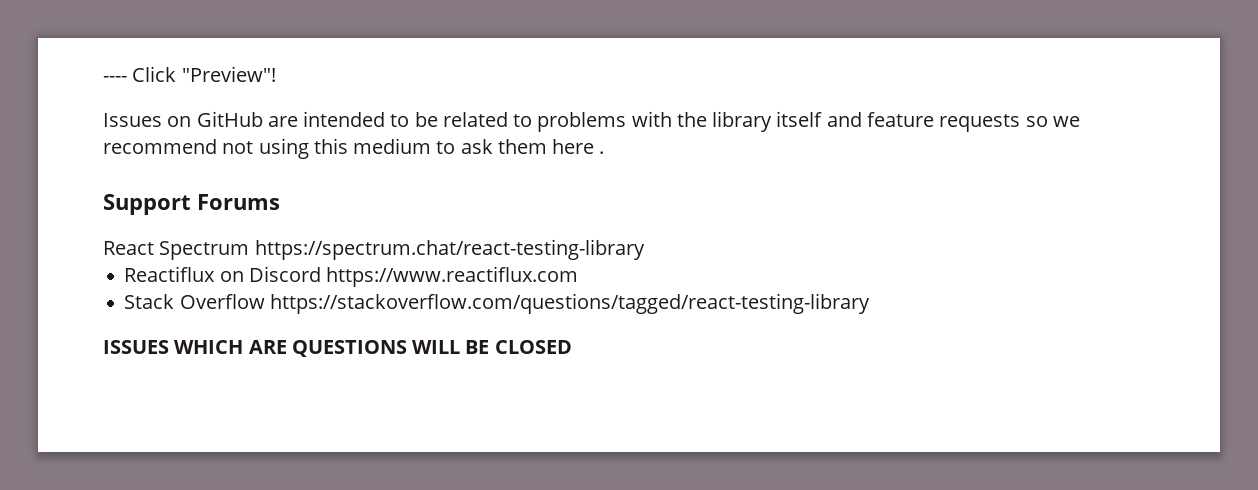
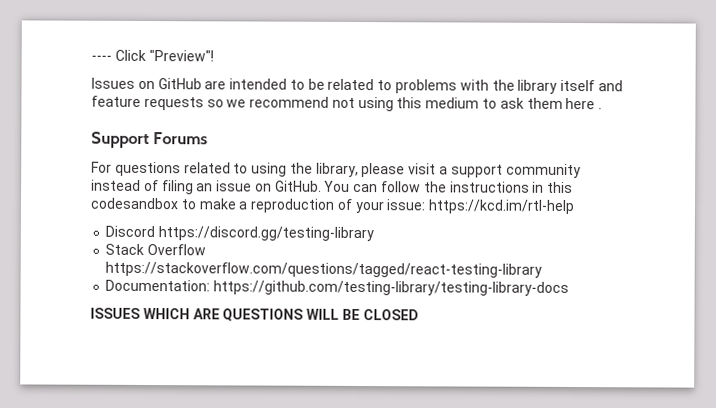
- React Spectrum https://spectrum.chat/react-testing-library
- Reactiflux on Discord https://www.reactiflux.com
+ For questions related to using the library, please visit a support community instead of filing an issue on GitHub. You can follow the instructions in this codesandbox to make a reproduction of your issue: https://kcd.im/rtl-help
+ Discord https://discord.gg/testing-library
+ Documentation: https://github.com/testing-library/testing-library-docs

